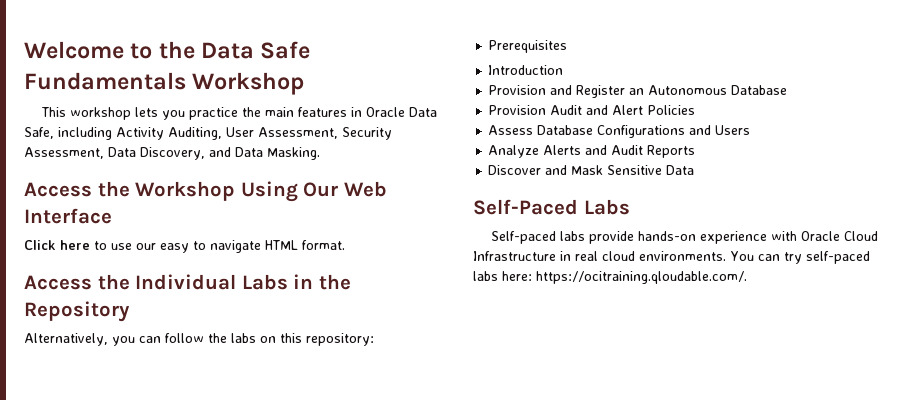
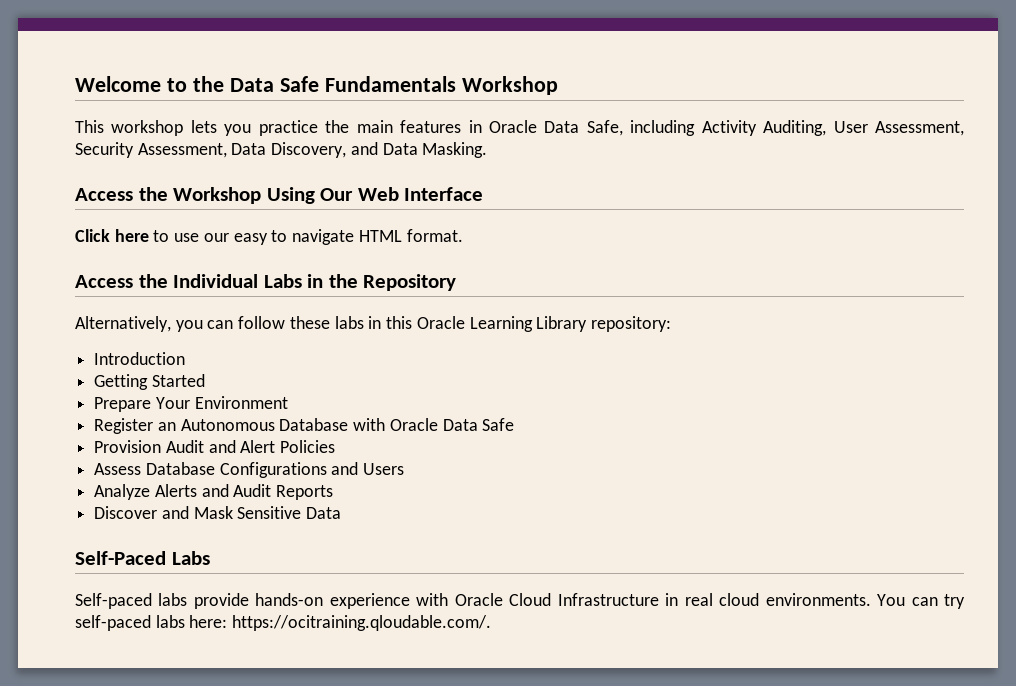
- Alternatively, you can follow the labs on this repository:
+ Alternatively, you can follow these labs in this Oracle Learning Library repository:
- Prerequisites
- Provision and Register an Autonomous Database
+ Getting Started
+ Prepare Your Environment
+ Register an Autonomous Database with Oracle Data Safe

